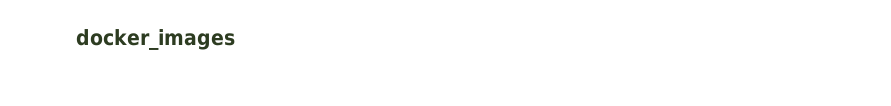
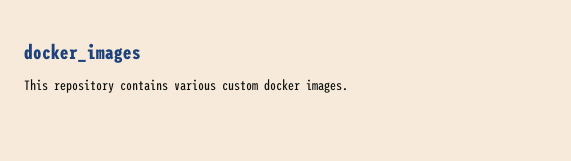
+ This repository contains various custom docker images.

